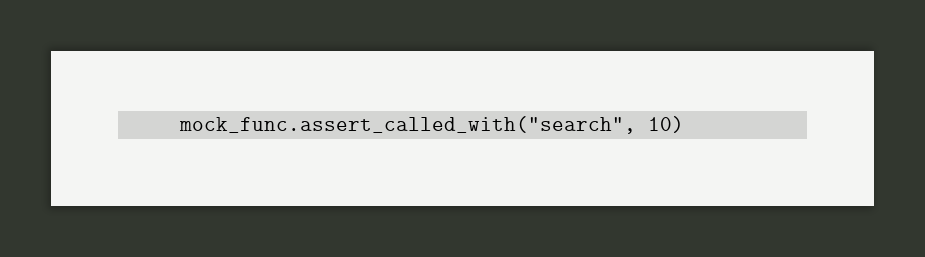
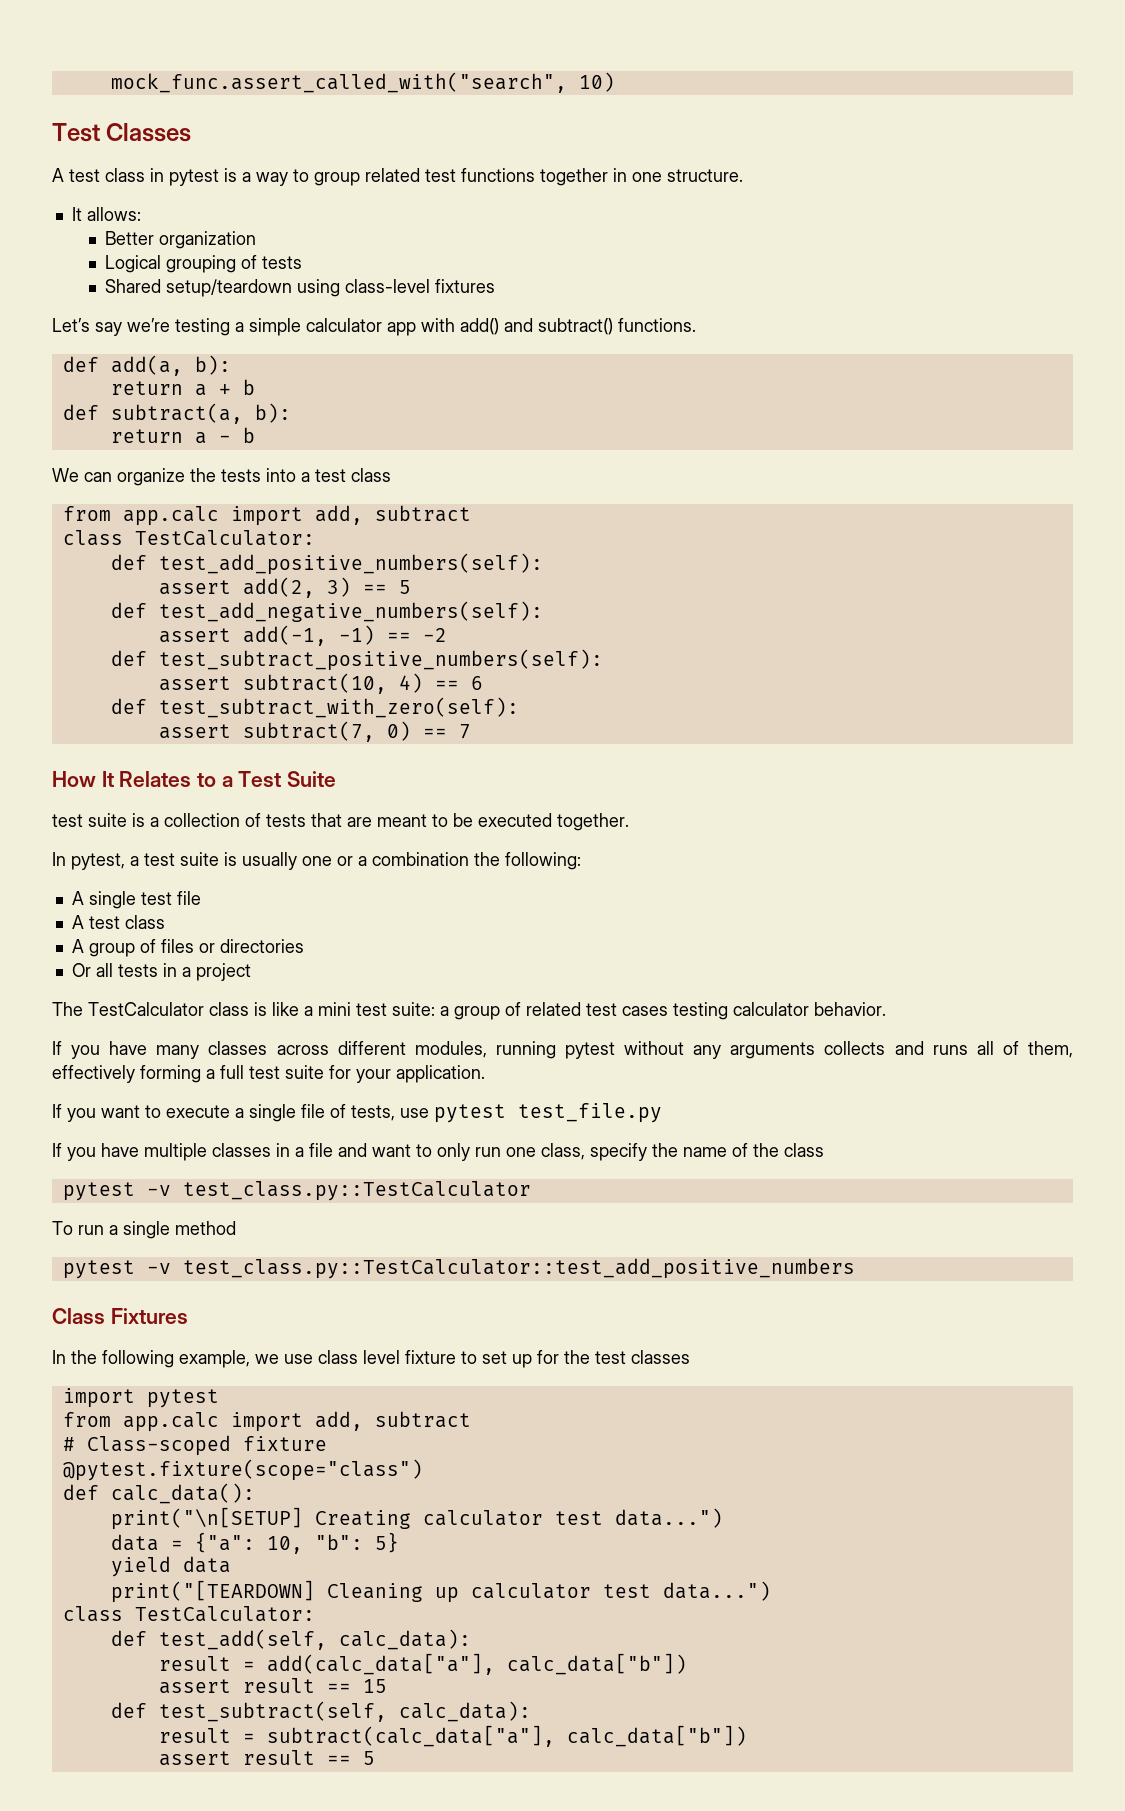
+ Test Classes
+ A test class in pytest is a way to group related test functions together in one structure.
+ It allows:
+ Better organization
+ Logical grouping of tests
+ Shared setup/teardown using class-level fixtures
+ Let’s say we’re testing a simple calculator app with add() and subtract() functions.
+ def add(a, b):
+ return a + b
+ def subtract(a, b):
+ return a - b
+ We can organize the tests into a test class
+ from app.calc import add, subtract
+ class TestCalculator:
+ def test_add_positive_numbers(self):
+ assert add(2, 3) == 5
+ def test_add_negative_numbers(self):
+ assert add(-1, -1) == -2
+ def test_subtract_positive_numbers(self):
+ assert subtract(10, 4) == 6
+ def test_subtract_with_zero(self):
+ assert subtract(7, 0) == 7
+ How It Relates to a Test Suite
+ test suite is a collection of tests that are meant to be executed together.
+ In pytest, a test suite is usually one or a combination the following:
+ A single test file
+ A test class
+ A group of files or directories
+ Or all tests in a project
+ The TestCalculator class is like a mini test suite: a group of related test cases testing calculator behavior.
+ If you have many classes across different modules, running pytest without any arguments collects and runs all of them, effectively forming a full test suite for your application.
+ If you want to execute a single file of tests, use pytest test_file.py
+ If you have multiple classes in a file and want to only run one class, specify the name of the class
+ pytest -v test_class.py::TestCalculator
+ To run a single method
+ pytest -v test_class.py::TestCalculator::test_add_positive_numbers
+ Class Fixtures
+ In the following example, we use class level fixture to set up for the test classes
+ import pytest
+ from app.calc import add, subtract
+ # Class-scoped fixture
+ @pytest.fixture(scope="class")
+ def calc_data():
+ print("\n[SETUP] Creating calculator test data...")
+ data = {"a": 10, "b": 5}
+ yield data
+ print("[TEARDOWN] Cleaning up calculator test data...")
+ class TestCalculator:
+ def test_add(self, calc_data):
+ result = add(calc_data["a"], calc_data["b"])
+ assert result == 15
+ def test_subtract(self, calc_data):
+ result = subtract(calc_data["a"], calc_data["b"])
+ assert result == 5

